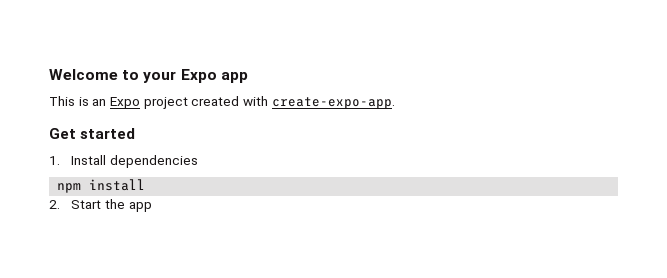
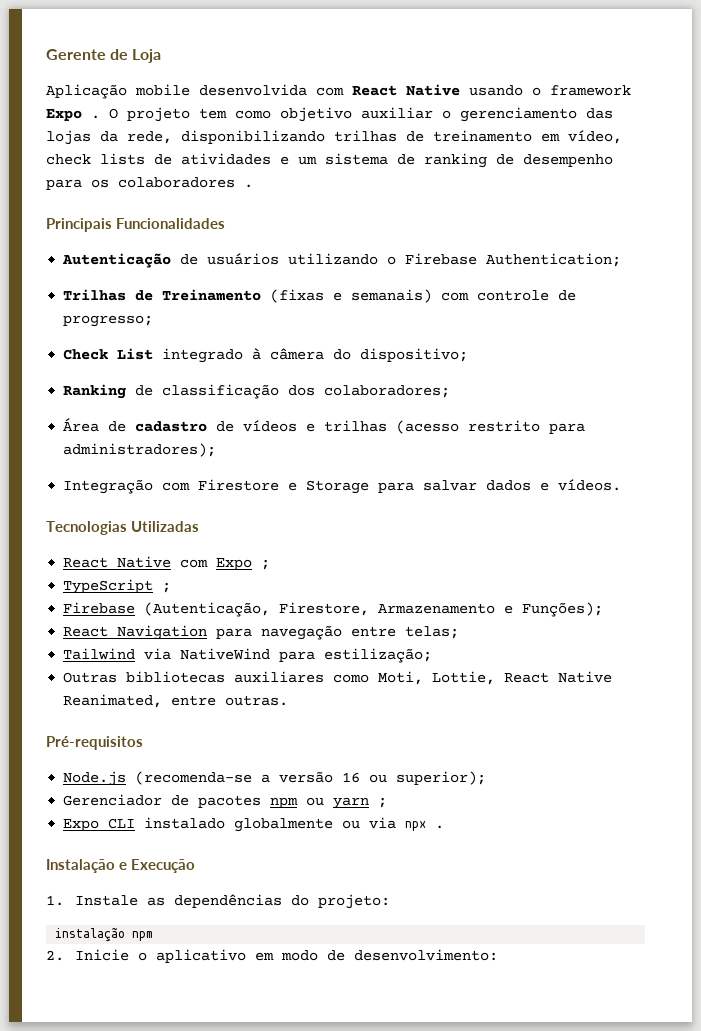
- Welcome to your Expo app
- This is an Expo project created with create-expo-app.
- Get started
- 1. Install dependencies
- npm install
+ Gerente de Loja
+ Aplicação mobile desenvolvida com React Native usando o framework Expo . O projeto tem como objetivo auxiliar o gerenciamento das lojas da rede, disponibilizando trilhas de treinamento em vídeo, check lists de atividades e um sistema de ranking de desempenho para os colaboradores .
+ Principais Funcionalidades
+ Autenticação de usuários utilizando o Firebase Authentication;
+ Trilhas de Treinamento (fixas e semanais) com controle de progresso;
+ Check List integrado à câmera do dispositivo;
+ Ranking de classificação dos colaboradores;
+ Área de cadastro de vídeos e trilhas (acesso restrito para administradores);
+ Integração com Firestore e Storage para salvar dados e vídeos.
+ Tecnologias Utilizadas
+ React Native com Expo ;
+ TypeScript ;
+ Firebase (Autenticação, Firestore, Armazenamento e Funções);
+ React Navigation para navegação entre telas;
+ Tailwind via NativeWind para estilização;
+ Outras bibliotecas auxiliares como Moti, Lottie, React Native Reanimated, entre outras.
+ Pré-requisitos
+ Node.js (recomenda‑se a versão 16 ou superior);
+ Gerenciador de pacotes npm ou yarn ;
+ Expo CLI instalado globalmente ou via npx .
+ Instalação e Execução
+ 1. Instale as dependências do projeto:
+ instalação npm
- 2. Start the app
+ 2. Inicie o aplicativo em modo de desenvolvimento:

